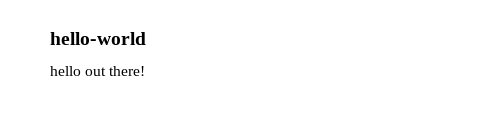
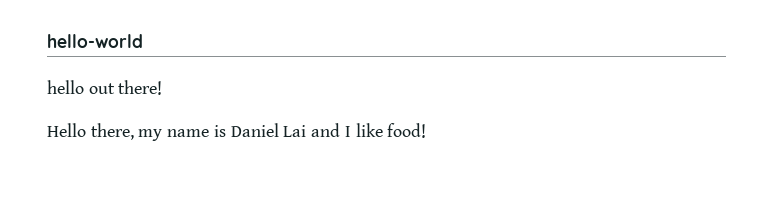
+ Hello there, my name is Daniel Lai and I like food!

